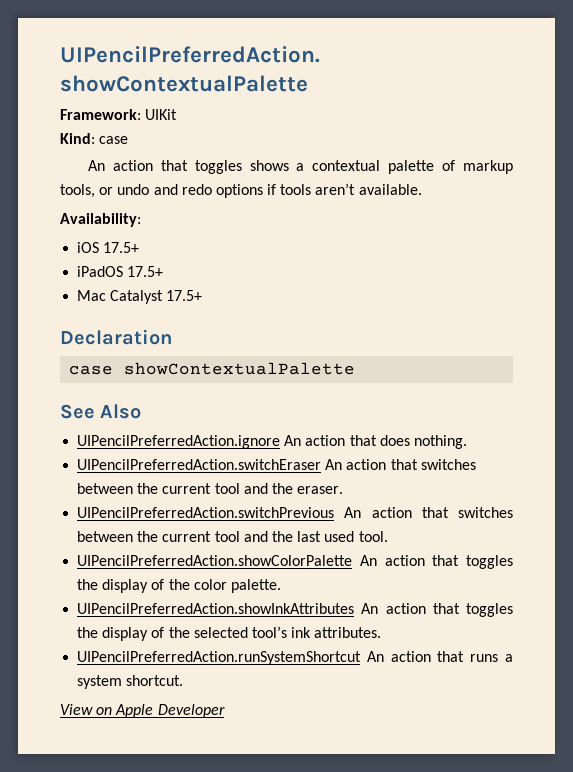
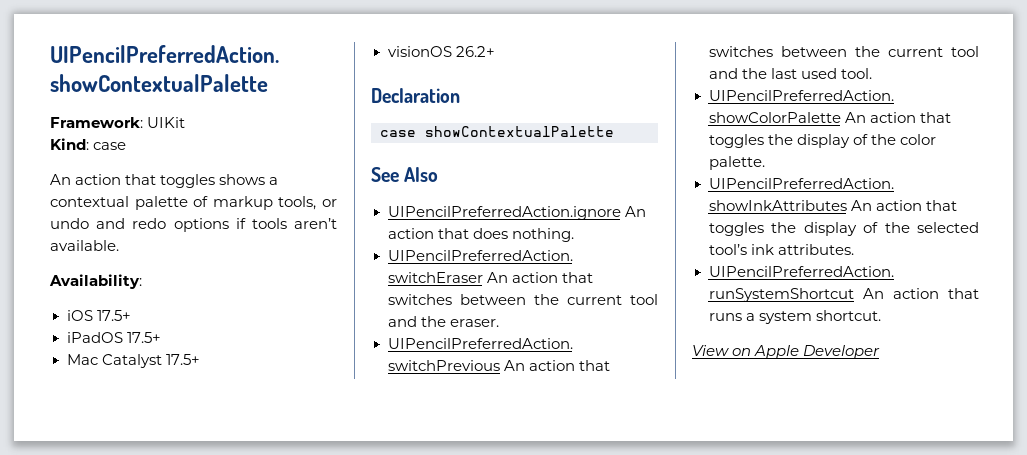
+ visionOS 26.2+

